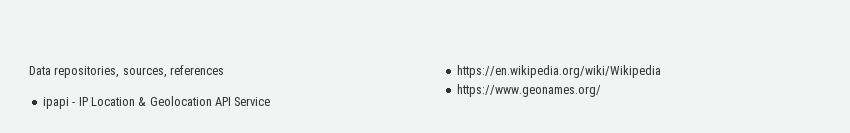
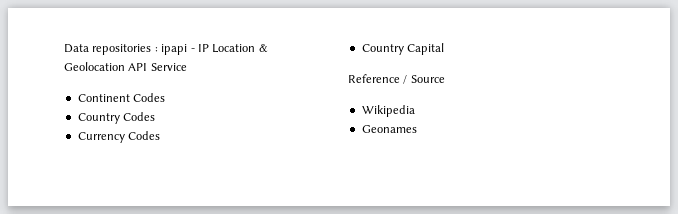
- Data repositories, sources, references
- ipapi - IP Location & Geolocation API Service
+ Data repositories : ipapi - IP Location & Geolocation API Service
- https://en.wikipedia.org/wiki/Wikipedia
- https://www.geonames.org/
+ Continent Codes
+ Country Codes
+ Currency Codes
+ Country Capital
+ Reference / Source
+ Wikipedia
+ Geonames

